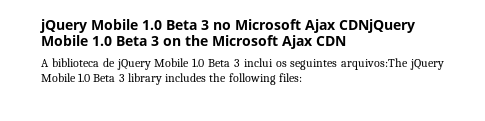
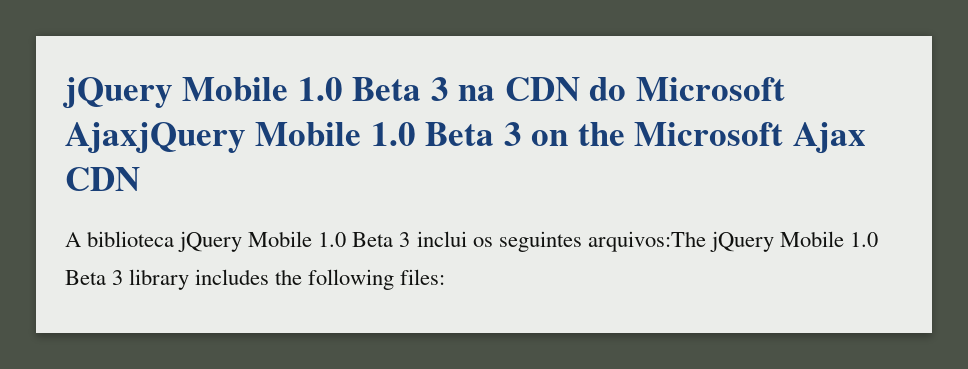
- jQuery Mobile 1.0 Beta 3 no Microsoft Ajax CDNjQuery Mobile 1.0 Beta 3 on the Microsoft Ajax CDN
+ jQuery Mobile 1.0 Beta 3 na CDN do Microsoft AjaxjQuery Mobile 1.0 Beta 3 on the Microsoft Ajax CDN
- A biblioteca de jQuery Mobile 1.0 Beta 3 inclui os seguintes arquivos:The jQuery Mobile 1.0 Beta 3 library includes the following files:
+ A biblioteca jQuery Mobile 1.0 Beta 3 inclui os seguintes arquivos:The jQuery Mobile 1.0 Beta 3 library includes the following files:

